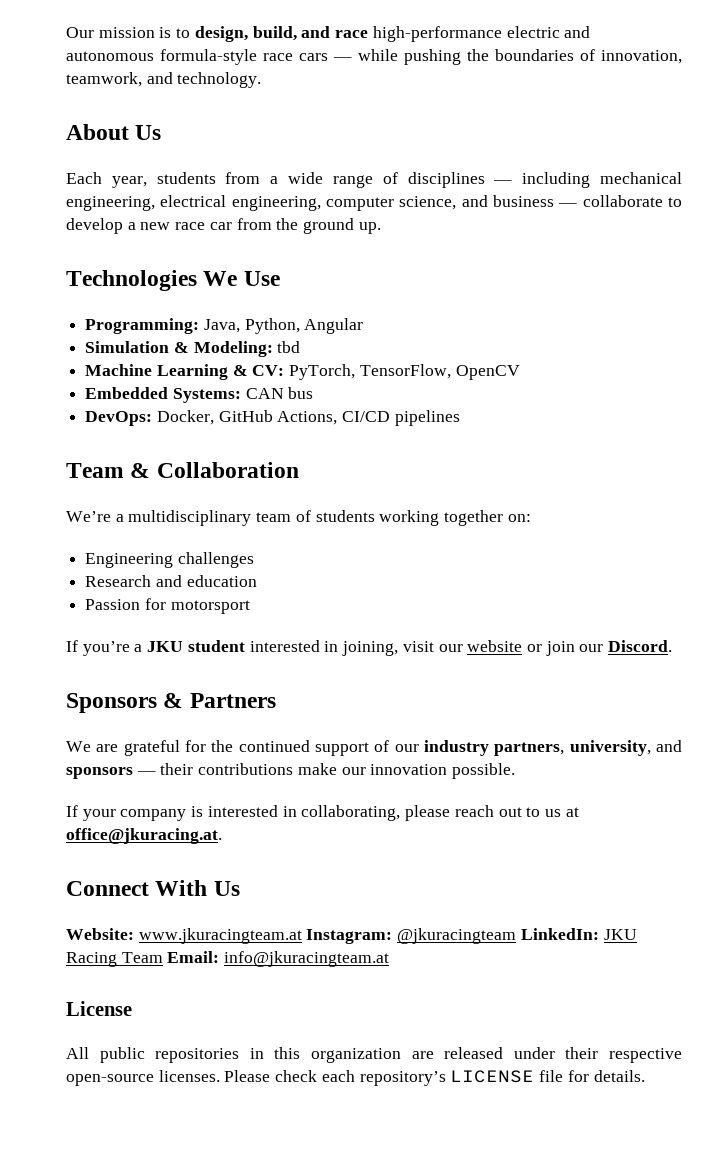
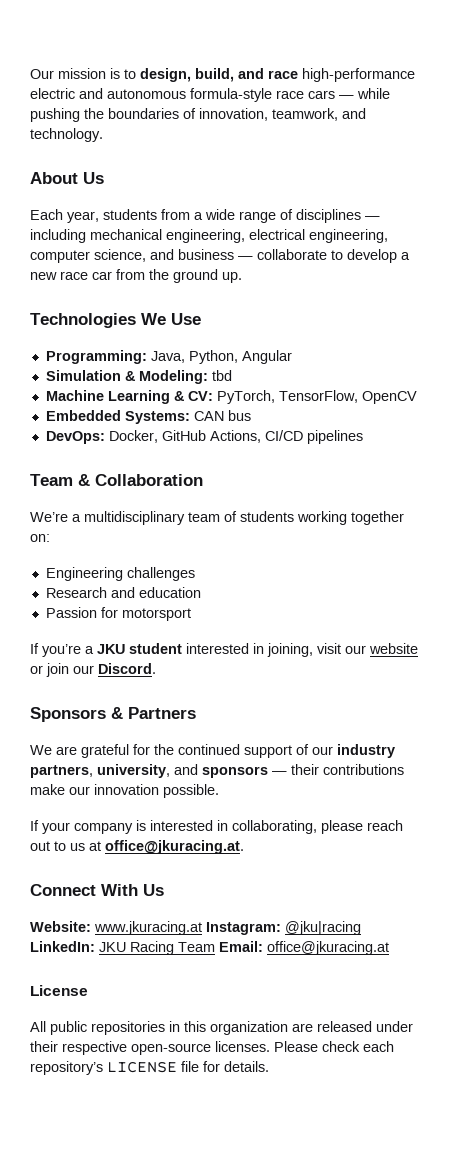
- Website: www.jkuracingteam.at Instagram: @jkuracingteam LinkedIn: JKU Racing Team Email: info@jkuracingteam.at
+ Website: www.jkuracing.at Instagram: @jku|racing LinkedIn: JKU Racing Team Email: office@jkuracing.at

